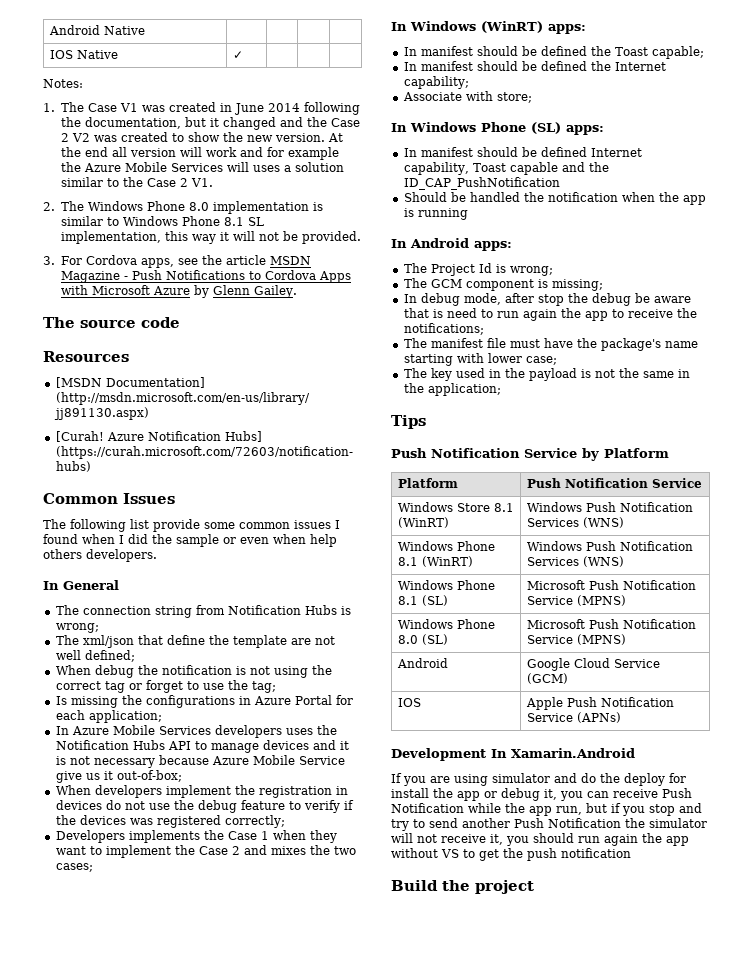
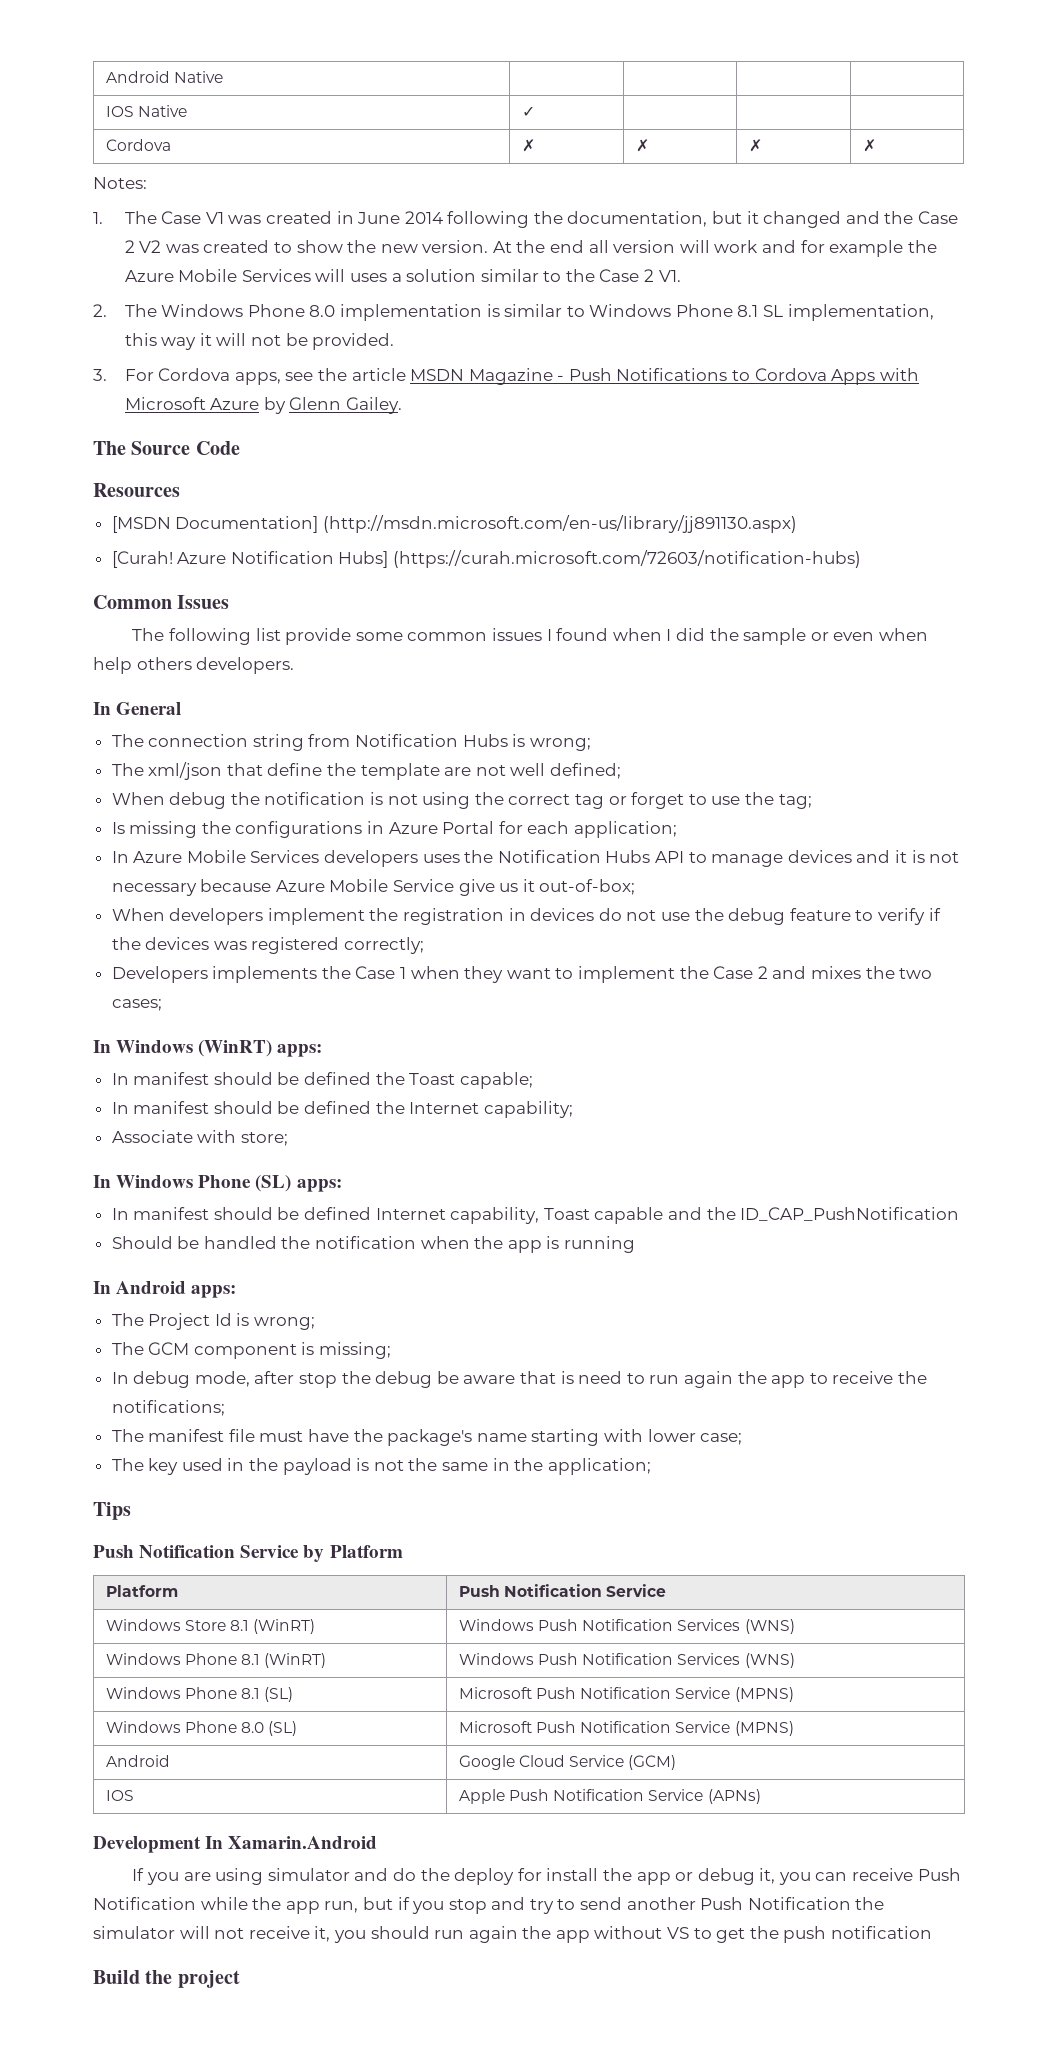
+ Cordova | ✗ | ✗ | ✗ | ✗
- The source code
+ The Source Code

